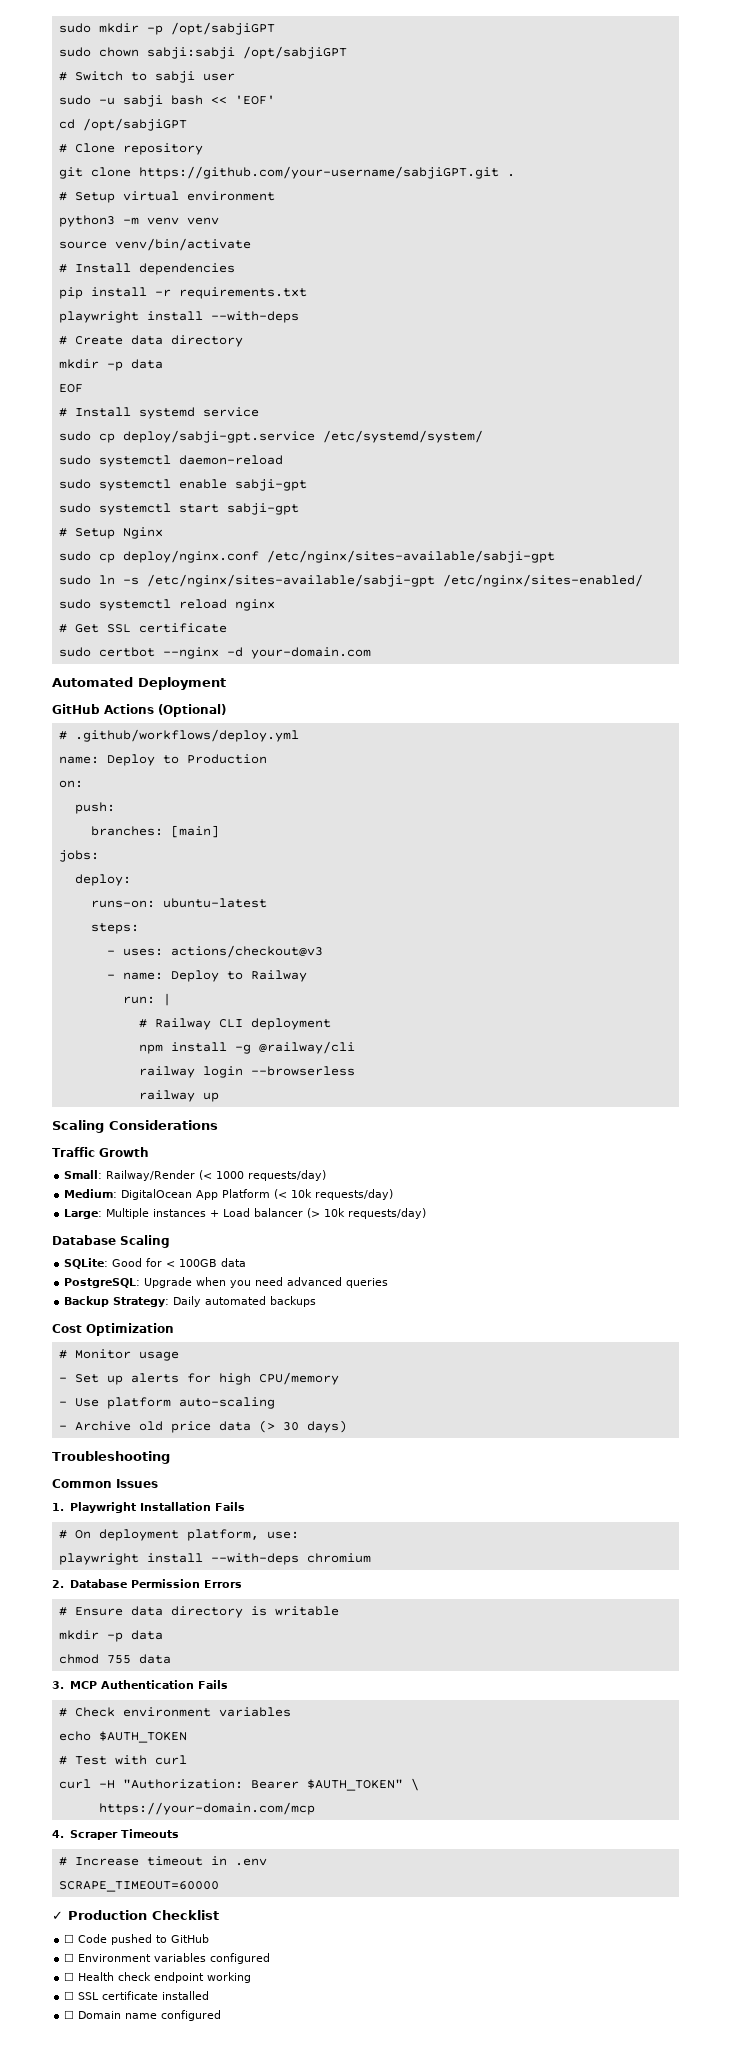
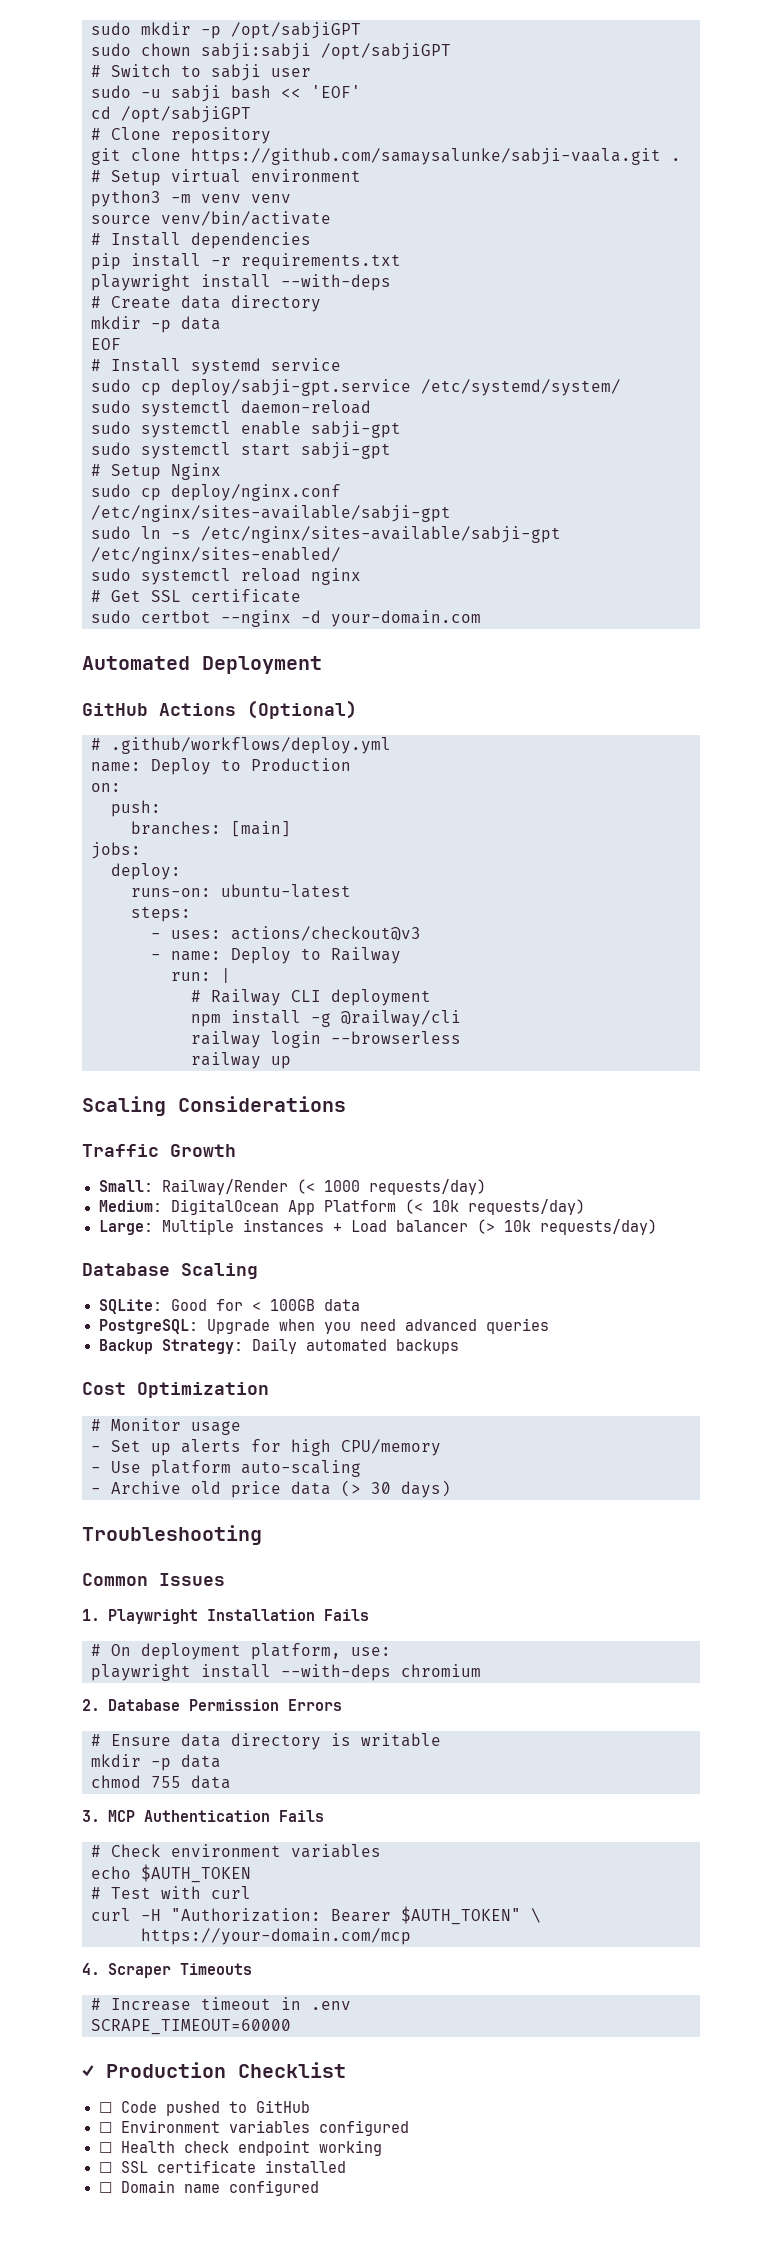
- git clone https://github.com/your-username/sabjiGPT.git .
+ git clone https://github.com/samaysalunke/sabji-vaala.git .

